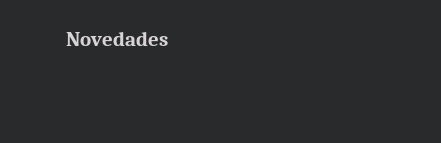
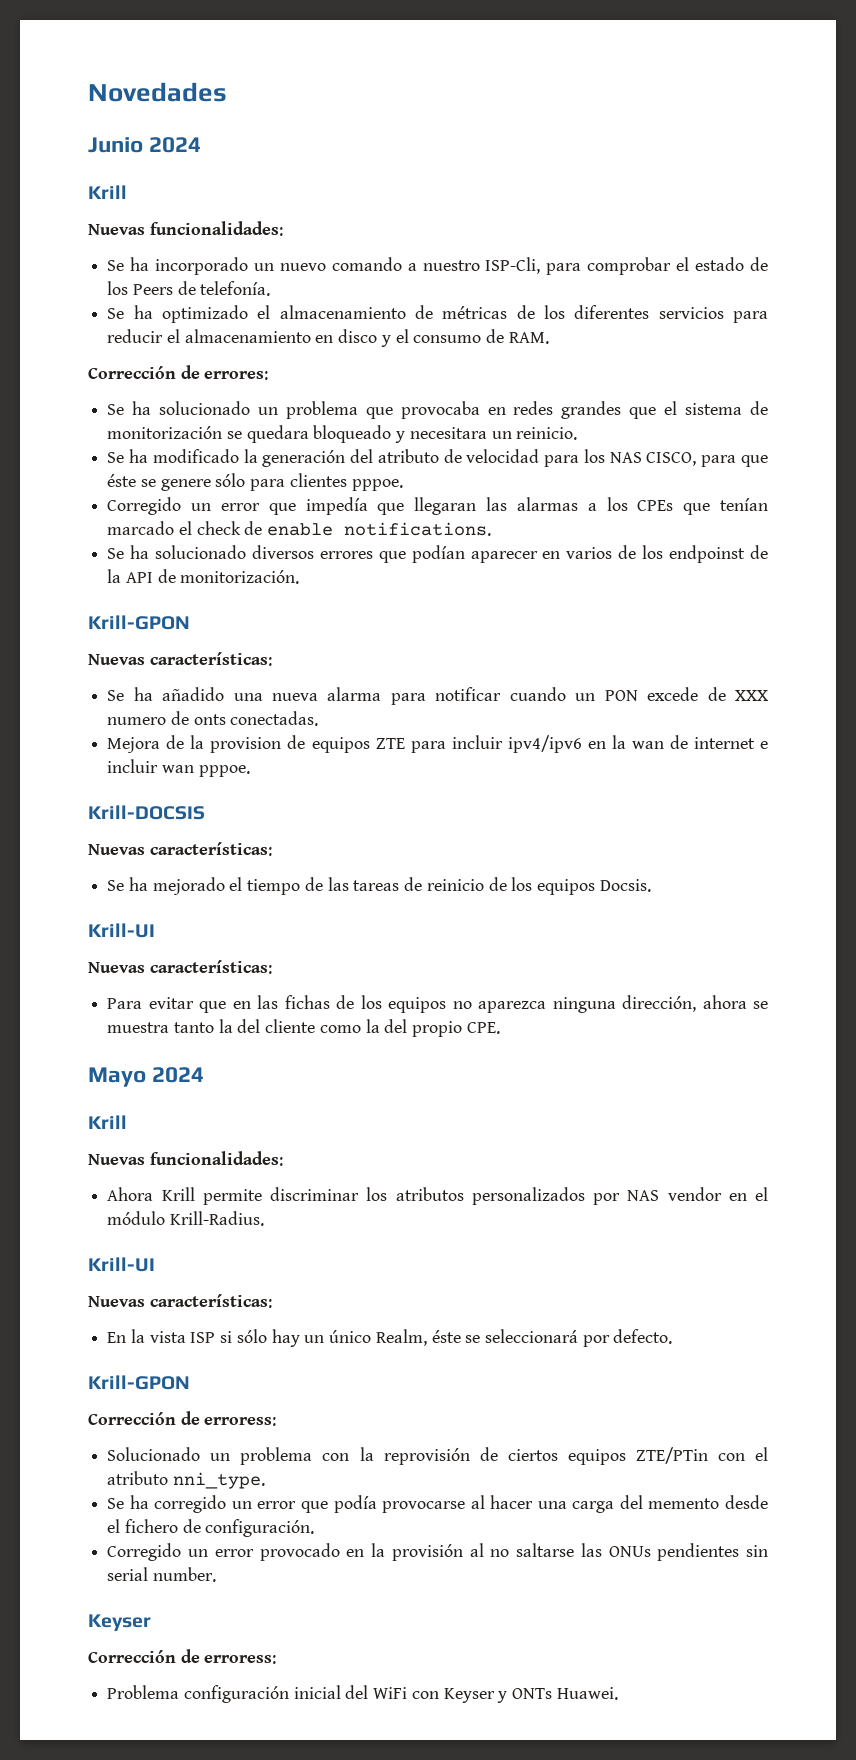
+ Junio 2024
+ Krill
+ Nuevas funcionalidades:
+ Se ha incorporado un nuevo comando a nuestro ISP-Cli, para comprobar el estado de los Peers de telefonía.
+ Se ha optimizado el almacenamiento de métricas de los diferentes servicios para reducir el almacenamiento en disco y el consumo de RAM.
+ Corrección de errores:
+ Se ha solucionado un problema que provocaba en redes grandes que el sistema de monitorización se quedara bloqueado y necesitara un reinicio.
+ Se ha modificado la generación del atributo de velocidad para los NAS CISCO, para que éste se genere sólo para clientes pppoe.
+ Corregido un error que impedía que llegaran las alarmas a los CPEs que tenían marcado el check de enable notifications.
+ Se ha solucionado diversos errores que podían aparecer en varios de los endpoinst de la API de monitorización.
+ Krill-GPON
+ Nuevas características:
+ Se ha añadido una nueva alarma para notificar cuando un PON excede de XXX numero de onts conectadas.
+ Mejora de la provision de equipos ZTE para incluir ipv4/ipv6 en la wan de internet e incluir wan pppoe.
+ Krill-DOCSIS
+ Nuevas características:
+ Se ha mejorado el tiempo de las tareas de reinicio de los equipos Docsis.
+ Krill-UI
+ Nuevas características:
+ Para evitar que en las fichas de los equipos no aparezca ninguna dirección, ahora se muestra tanto la del cliente como la del propio CPE.
+ Mayo 2024
+ Krill
+ Nuevas funcionalidades:
+ Ahora Krill permite discriminar los atributos personalizados por NAS vendor en el módulo Krill-Radius.
+ Krill-UI
+ Nuevas características:
+ En la vista ISP si sólo hay un único Realm, éste se seleccionará por defecto.
+ Krill-GPON
+ Corrección de erroress:
+ Solucionado un problema con la reprovisión de ciertos equipos ZTE/PTin con el atributo nni_type.
+ Se ha corregido un error que podía provocarse al hacer una carga del memento desde el fichero de configuración.
+ Corregido un error provocado en la provisión al no saltarse las ONUs pendientes sin serial number.
+ Keyser
+ Corrección de erroress:
+ Problema configuración inicial del WiFi con Keyser y ONTs Huawei.

